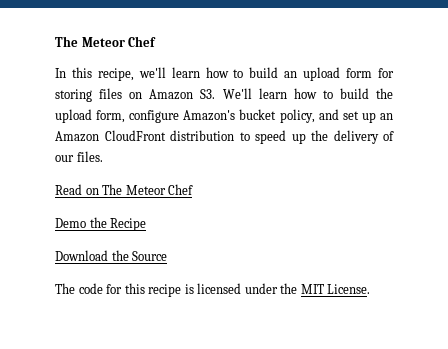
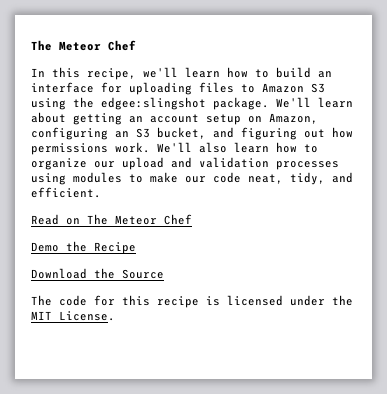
- In this recipe, we'll learn how to build an upload form for storing files on Amazon S3. We'll learn how to build the upload form, configure Amazon's bucket policy, and set up an Amazon CloudFront distribution to speed up the delivery of our files.
+ In this recipe, we'll learn how to build an interface for uploading files to Amazon S3 using the edgee:slingshot package. We'll learn about getting an account setup on Amazon, configuring an S3 bucket, and figuring out how permissions work. We'll also learn how to organize our upload and validation processes using modules to make our code neat, tidy, and efficient.

